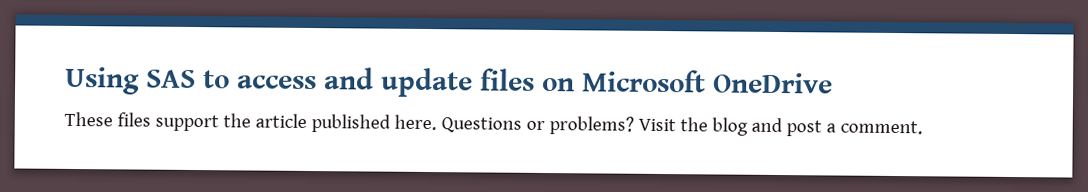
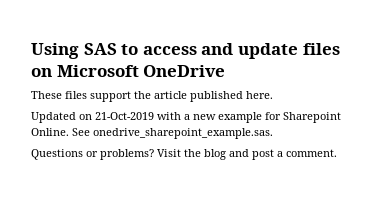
- These files support the article published here. Questions or problems?
+ These files support the article published here.
+ Updated on 21-Oct-2019 with a new example for Sharepoint Online. See onedrive_sharepoint_example.sas.
+ Questions or problems?

